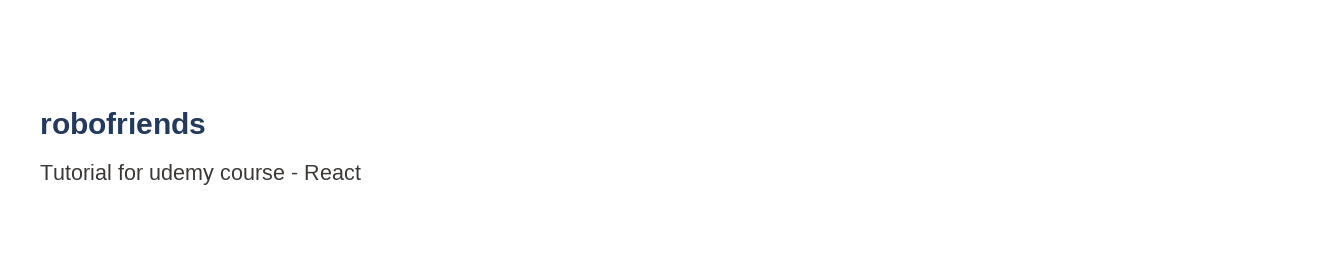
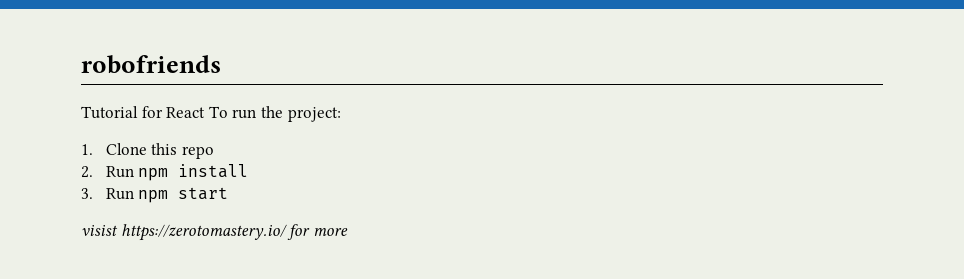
- Tutorial for udemy course - React
+ Tutorial for React To run the project:
+ 1. Clone this repo
+ 2. Run npm install
+ 3. Run npm start
+ visist https://zerotomastery.io/ for more

